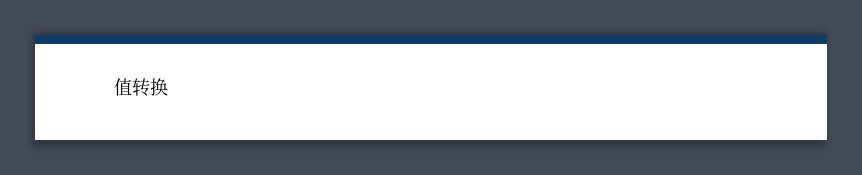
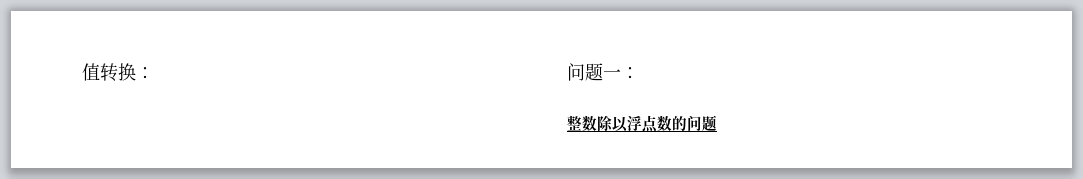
- 值转换
+ 值转换：
+ 问题一：
+ 整数除以浮点数的问题

